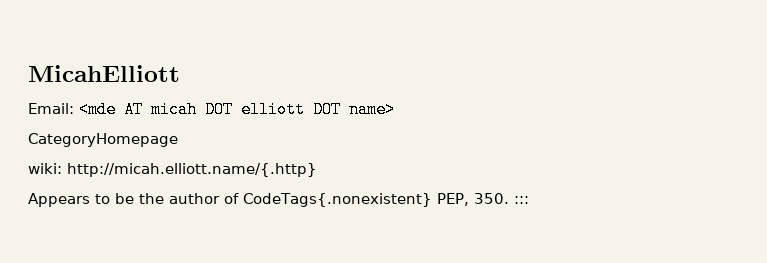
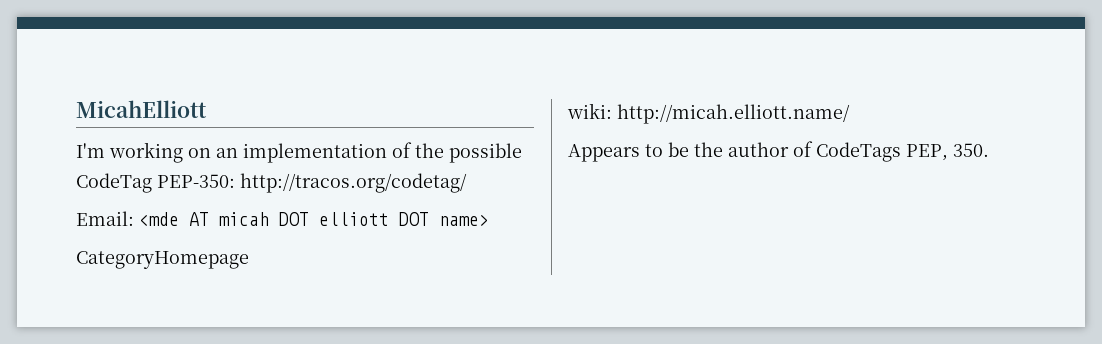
+ I'm working on an implementation of the possible CodeTag PEP-350: http://tracos.org/codetag/
- wiki: http://micah.elliott.name/{.http}
+ wiki: http://micah.elliott.name/
- Appears to be the author of CodeTags{.nonexistent} PEP, 350. :::
+ Appears to be the author of CodeTags PEP, 350.

